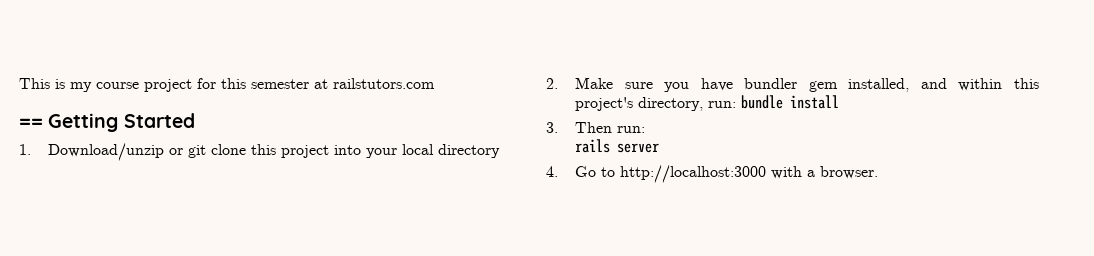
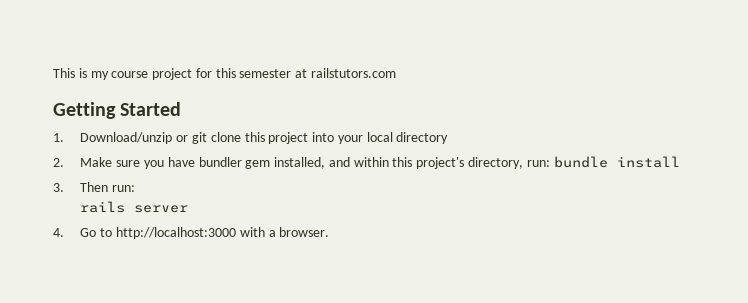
- == Getting Started
+ Getting Started

